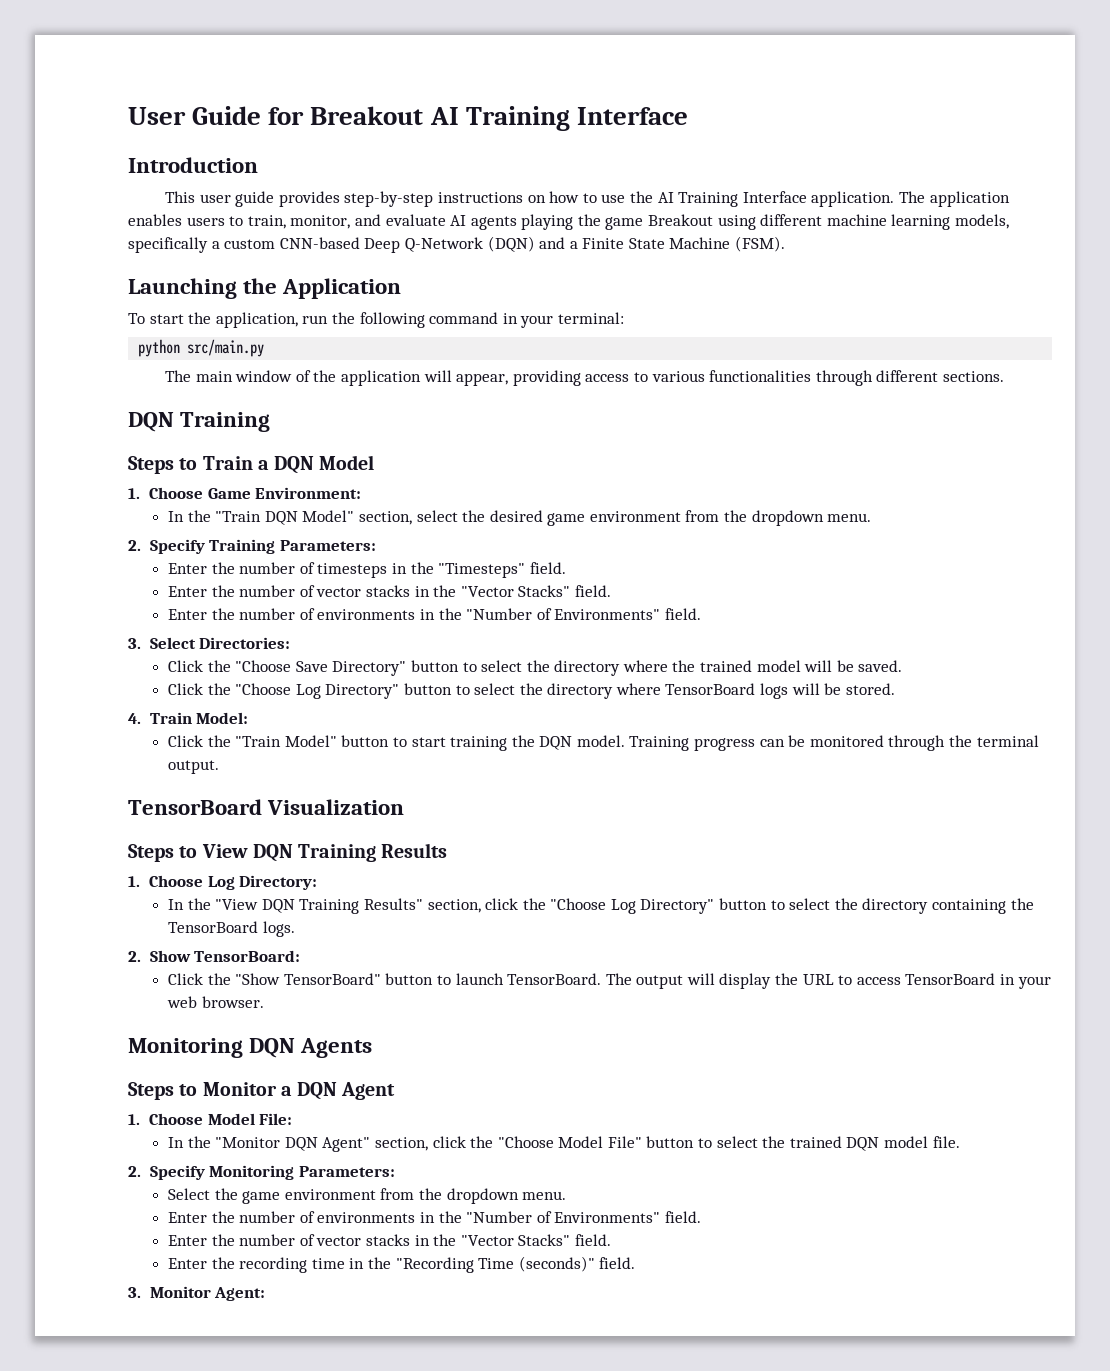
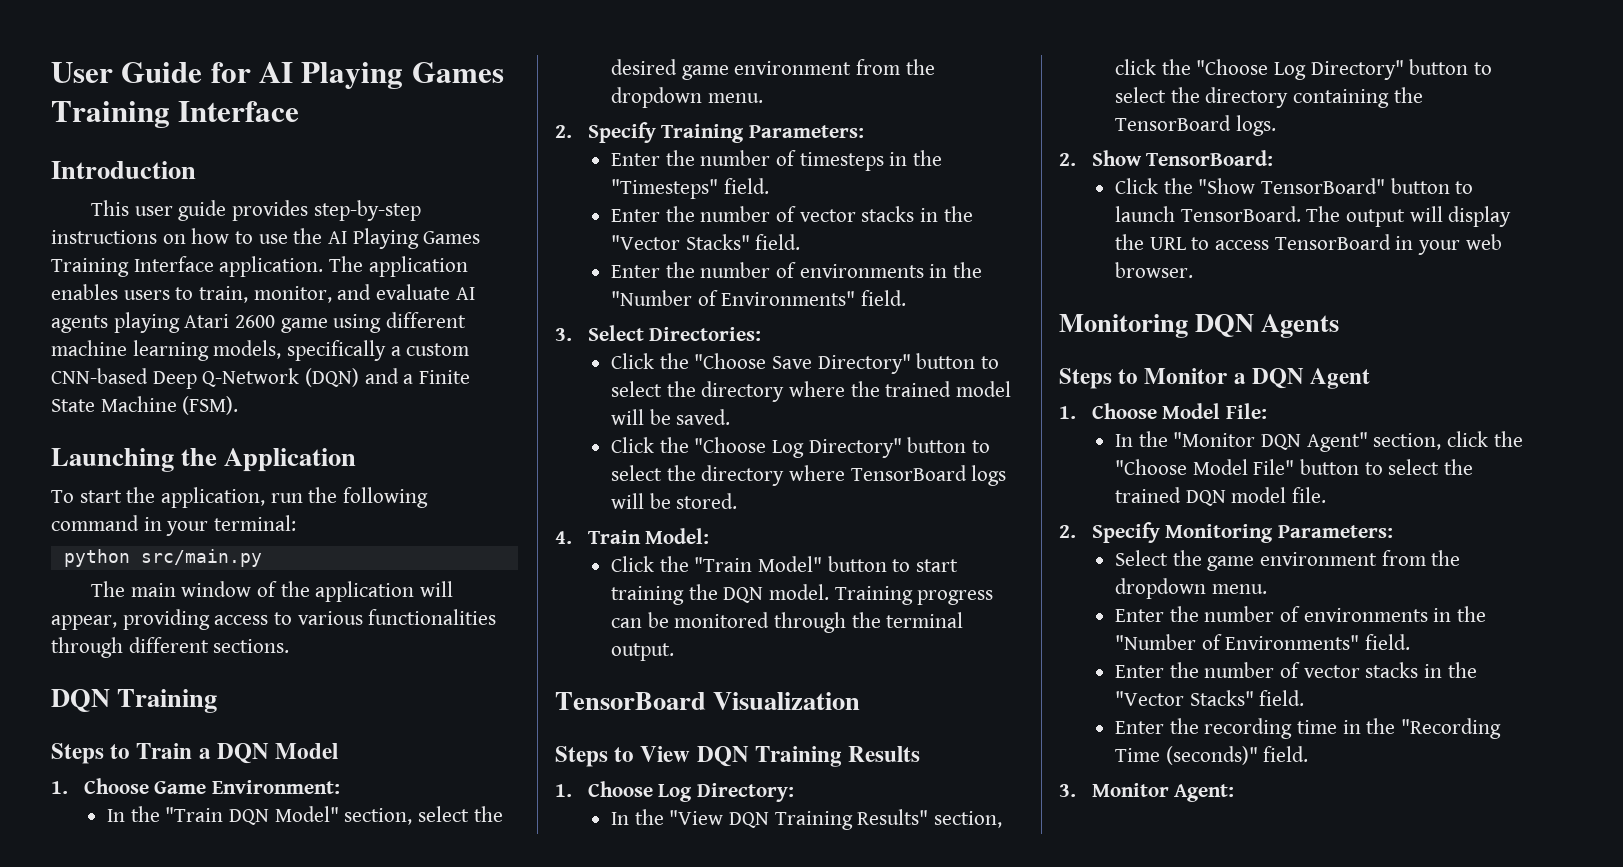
- User Guide for Breakout AI Training Interface
+ User Guide for AI Playing Games Training Interface
- This user guide provides step-by-step instructions on how to use the AI Training Interface application.
+ This user guide provides step-by-step instructions on how to use the AI Playing Games Training Interface application.
- The application enables users to train, monitor, and evaluate AI agents playing the game Breakout using different machine learning models, specifically a custom CNN-based Deep Q-Network (DQN) and a Finite State Machine (FSM).
+ The application enables users to train, monitor, and evaluate AI agents playing Atari 2600 game using different machine learning models, specifically a custom CNN-based Deep Q-Network (DQN) and a Finite State Machine (FSM).

